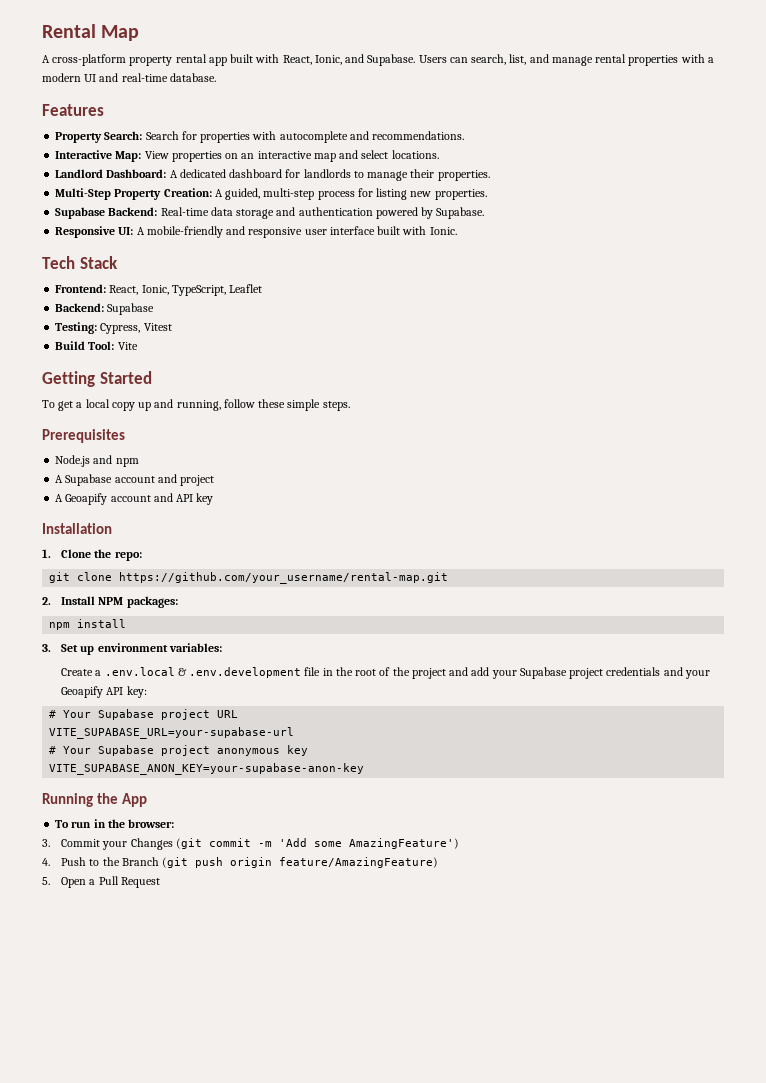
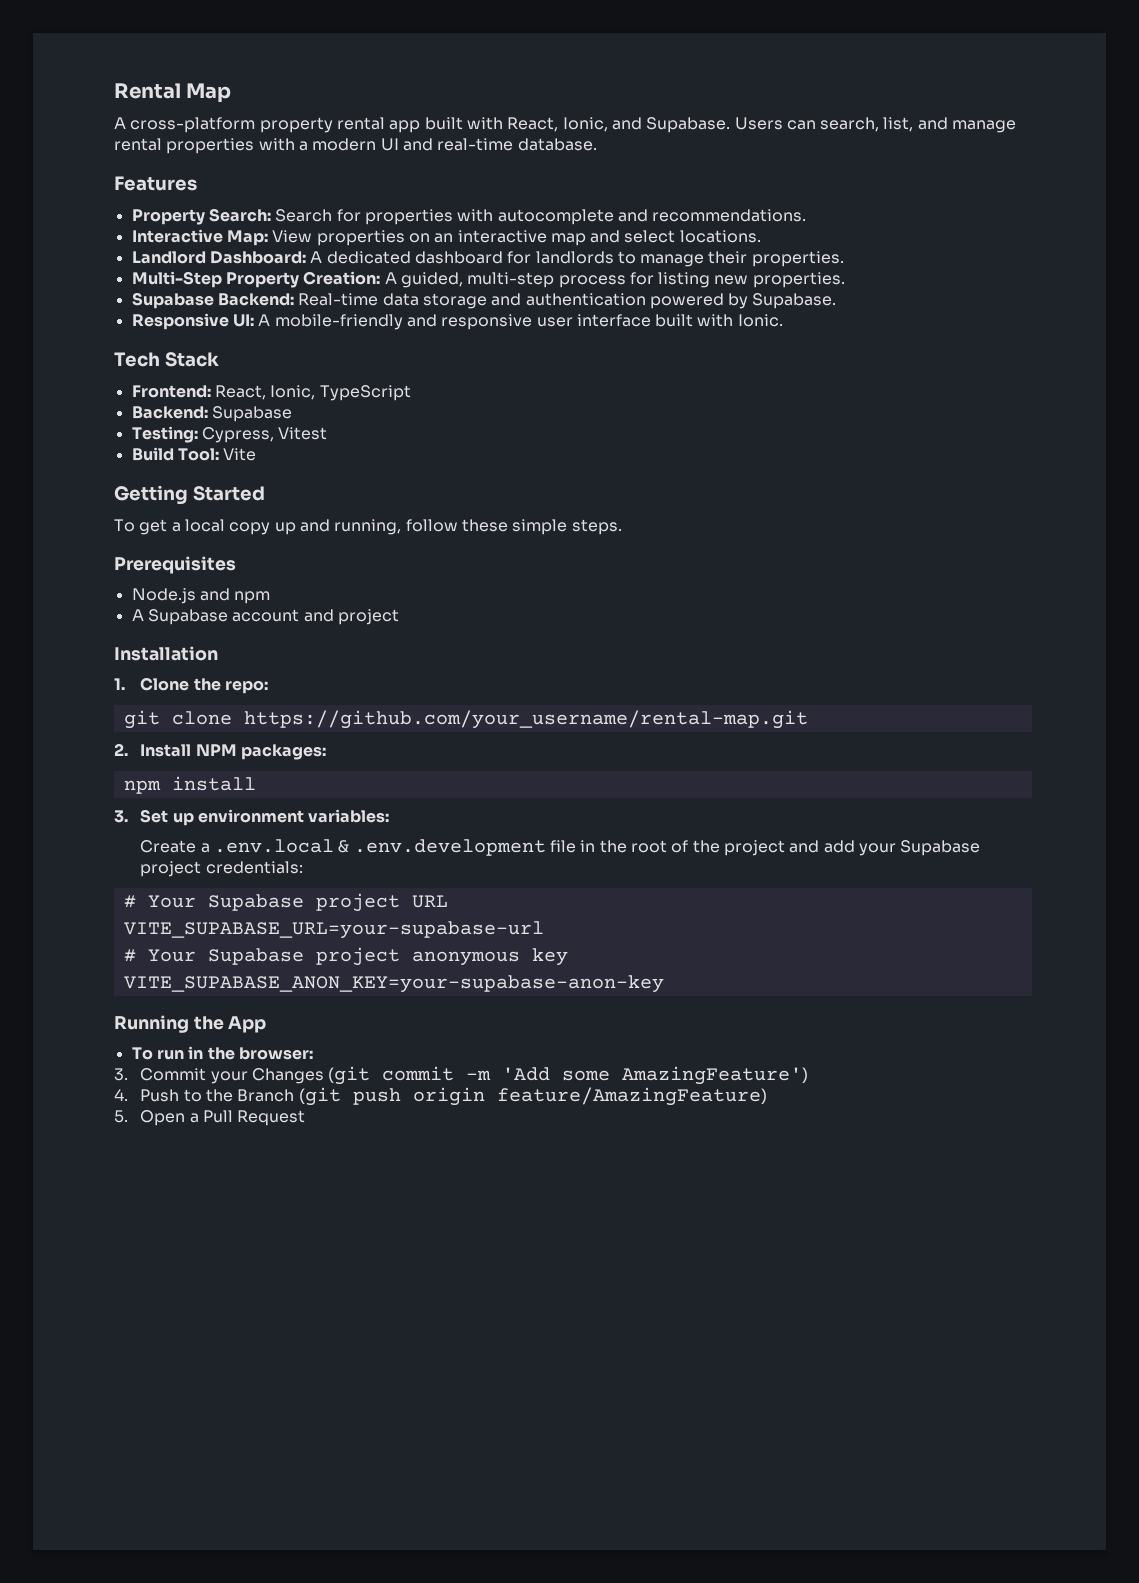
- Frontend: React, Ionic, TypeScript, Leaflet
+ Frontend: React, Ionic, TypeScript
- A Geoapify account and API key
- Create a .env.local & .env.development file in the root of the project and add your Supabase project credentials and your Geoapify API key:
+ Create a .env.local & .env.development file in the root of the project and add your Supabase project credentials:

